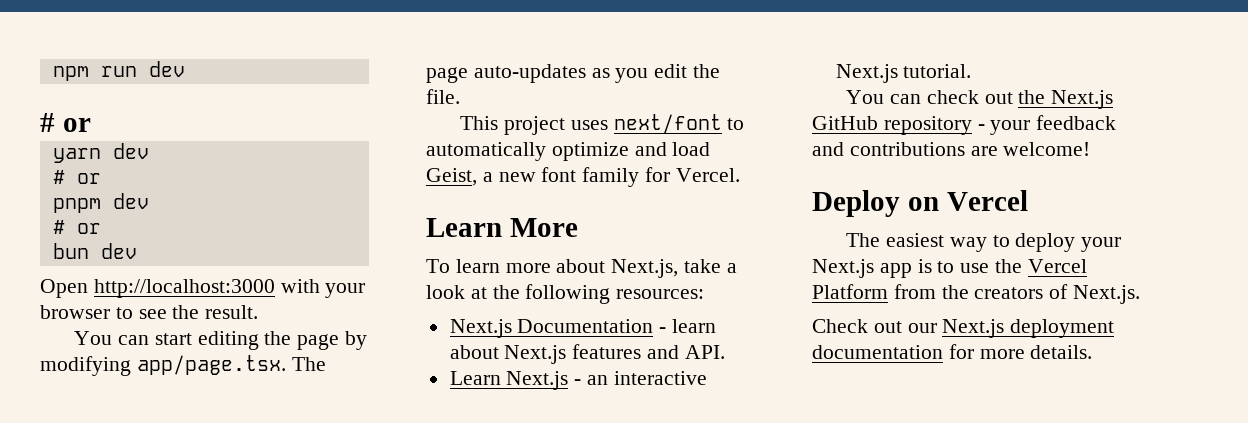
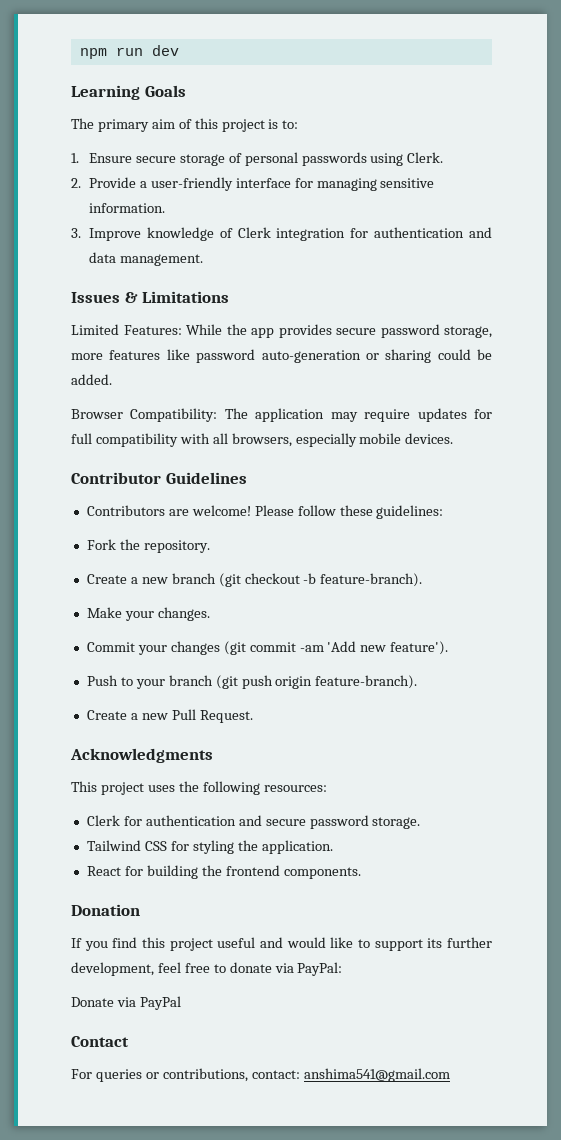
  npm run dev
- # or
- yarn dev
- # or
- pnpm dev
- # or
- bun dev
- Open http://localhost:3000 with your browser to see the result.
- You can start editing the page by modifying app/page.tsx. The page auto-updates as you edit the file.
- This project uses next/font to automatically optimize and load Geist, a new font family for Vercel.
- Learn More
- To learn more about Next.js, take a look at the following resources:
- Next.js Documentation - learn about Next.js features and API.
- Learn Next.js - an interactive Next.js tutorial.
- You can check out the Next.js GitHub repository - your feedback and contributions are welcome!
- Deploy on Vercel
- The easiest way to deploy your Next.js app is to use the Vercel Platform from the creators of Next.js.
- Check out our Next.js deployment documentation for more details.
+ Learning Goals
+ The primary aim of this project is to:
+ 1. Ensure secure storage of personal passwords using Clerk.
+ 2. Provide a user-friendly interface for managing sensitive information.
+ 3. Improve knowledge of Clerk integration for authentication and data management.
+ Issues & Limitations
+ Limited Features: While the app provides secure password storage, more features like password auto-generation or sharing could be added.
+ Browser Compatibility: The application may require updates for full compatibility with all browsers, especially mobile devices.
+ Contributor Guidelines
+ Contributors are welcome! Please follow these guidelines:
+ Fork the repository.
+ Create a new branch (git checkout -b feature-branch).
+ Make your changes.
+ Commit your changes (git commit -am 'Add new feature').
+ Push to your branch (git push origin feature-branch).
+ Create a new Pull Request.
+ Acknowledgments
+ This project uses the following resources:
+ Clerk for authentication and secure password storage.
+ Tailwind CSS for styling the application.
+ React for building the frontend components.
+ Donation
+ If you find this project useful and would like to support its further development, feel free to donate via PayPal:
+ Donate via PayPal
+ Contact
+ For queries or contributions, contact: anshima541@gmail.com

